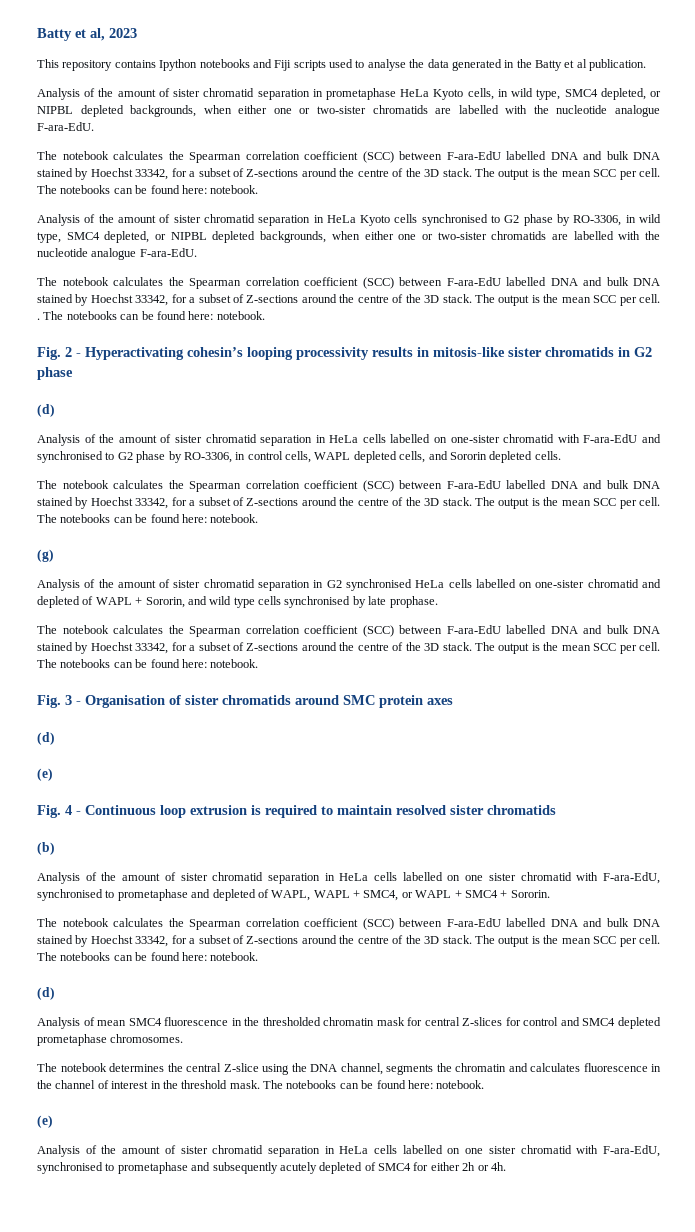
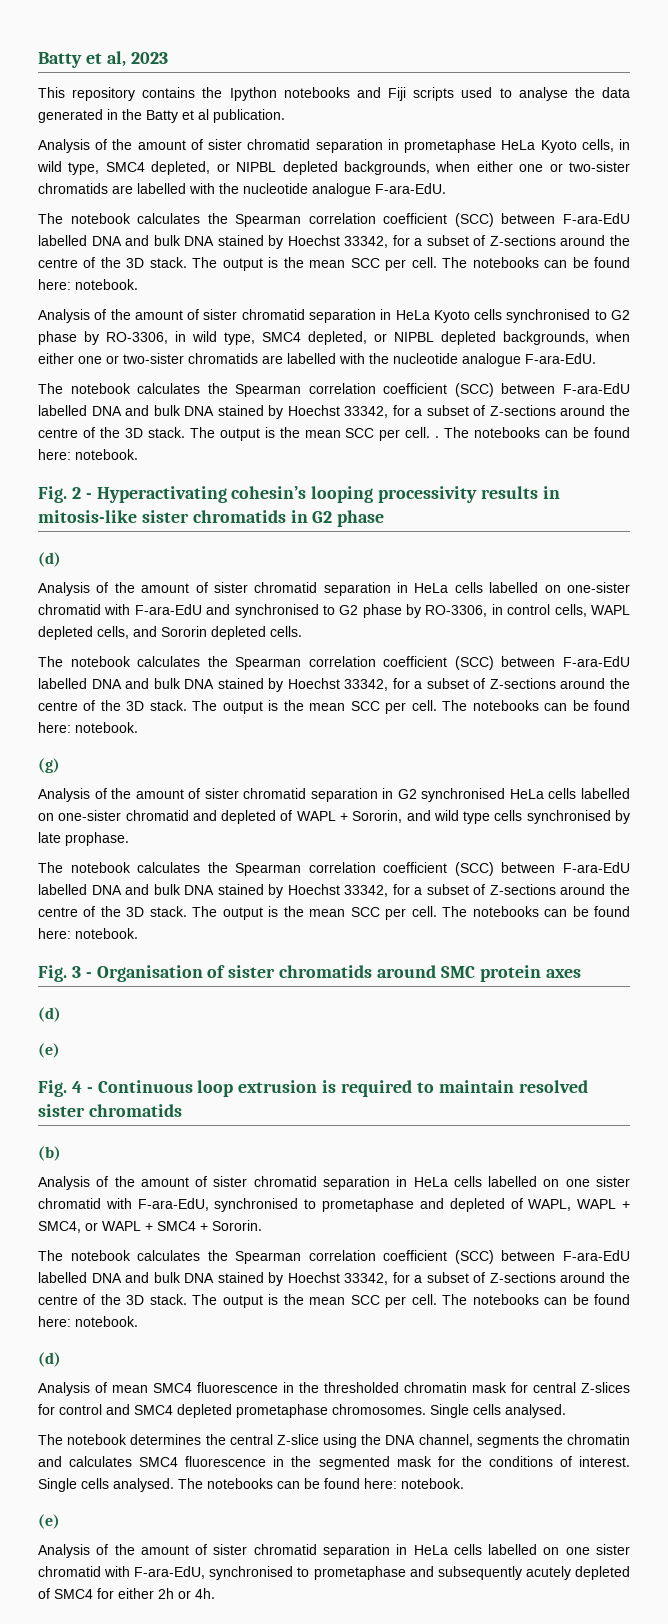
- This repository contains Ipython notebooks and Fiji scripts used to analyse the data generated in the Batty et al publication.
+ This repository contains the Ipython notebooks and Fiji scripts used to analyse the data generated in the Batty et al publication.
- Analysis of mean SMC4 fluorescence in the thresholded chromatin mask for central Z-slices for control and SMC4 depleted prometaphase chromosomes.
+ Analysis of mean SMC4 fluorescence in the thresholded chromatin mask for central Z-slices for control and SMC4 depleted prometaphase chromosomes. Single cells analysed.
- The notebook determines the central Z-slice using the DNA channel, segments the chromatin and calculates fluorescence in the channel of interest in the threshold mask.
+ The notebook determines the central Z-slice using the DNA channel, segments the chromatin and calculates SMC4 fluorescence in the segmented mask for the conditions of interest. Single cells analysed.

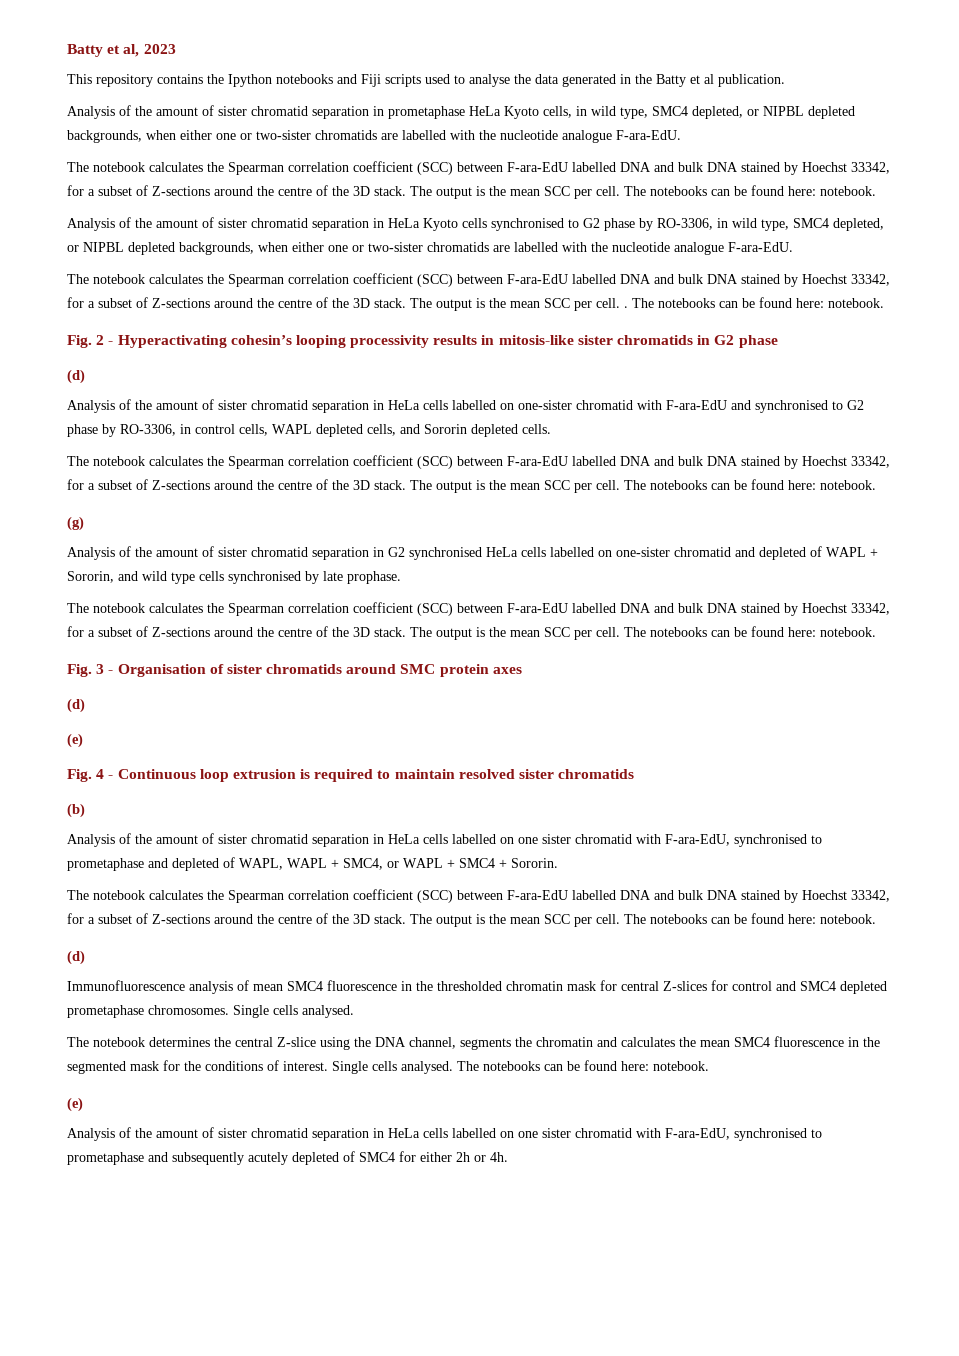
- Analysis of mean SMC4 fluorescence in the thresholded chromatin mask for central Z-slices for control and SMC4 depleted prometaphase chromosomes.
+ Immunofluorescence analysis of mean SMC4 fluorescence in the thresholded chromatin mask for central Z-slices for control and SMC4 depleted prometaphase chromosomes.
- The notebook determines the central Z-slice using the DNA channel, segments the chromatin and calculates SMC4 fluorescence in the segmented mask for the conditions of interest.
+ The notebook determines the central Z-slice using the DNA channel, segments the chromatin and calculates the mean SMC4 fluorescence in the segmented mask for the conditions of interest.

